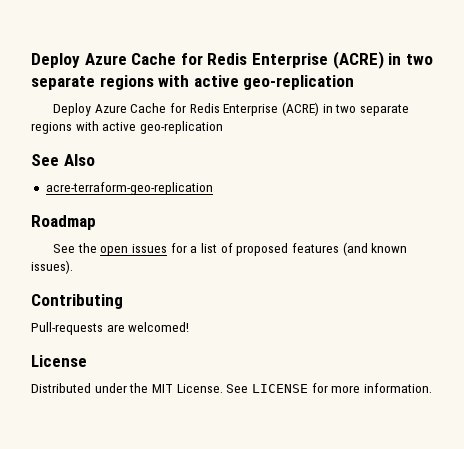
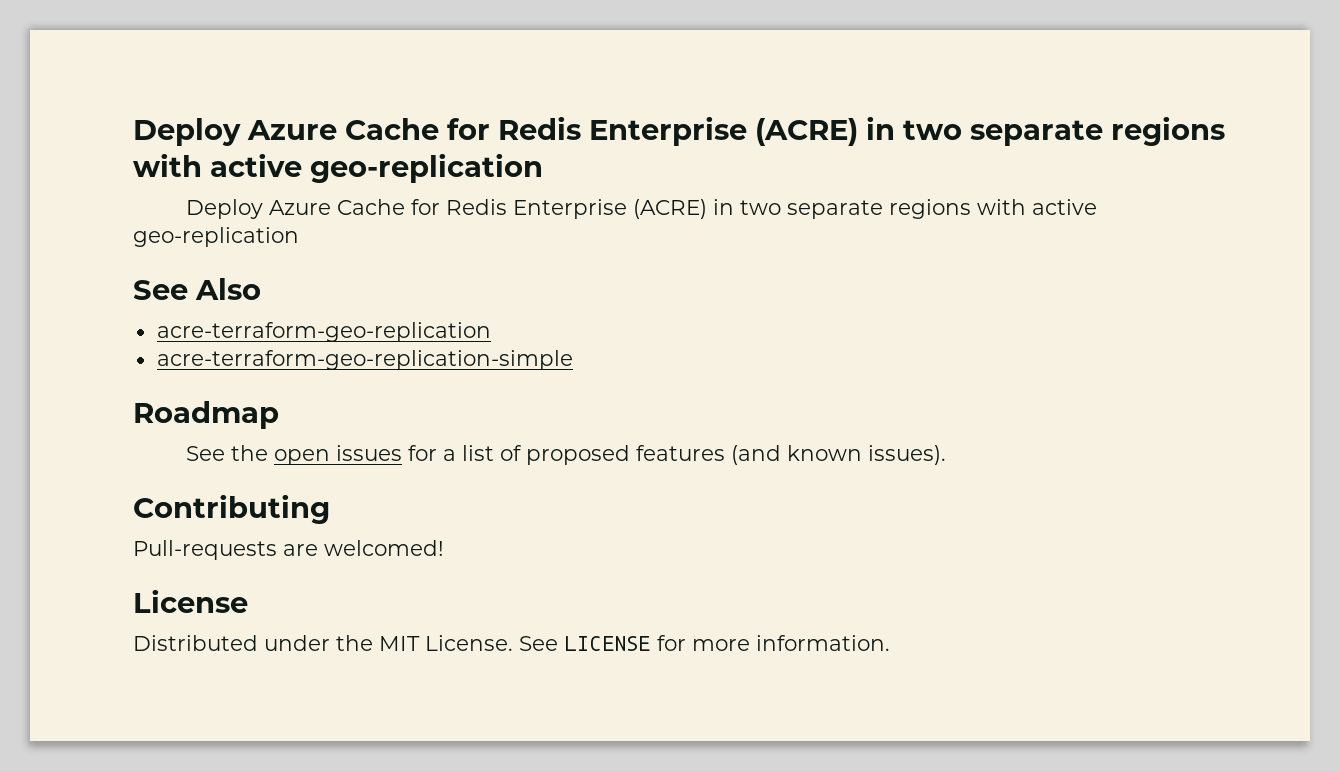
+ acre-terraform-geo-replication-simple

